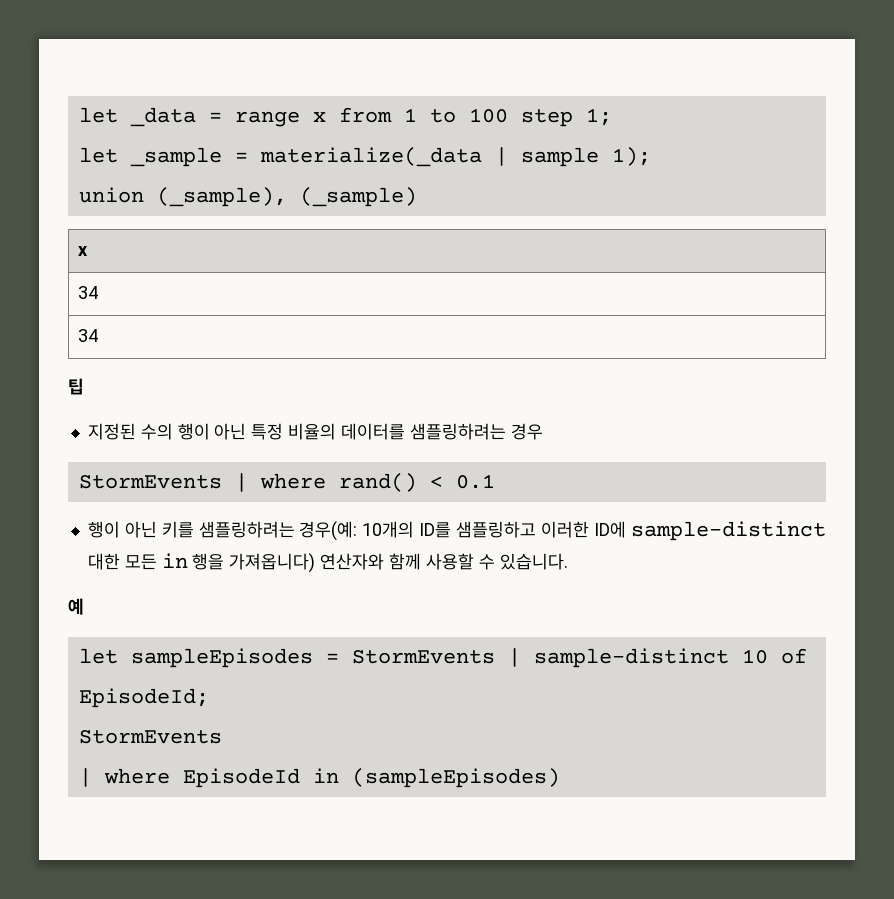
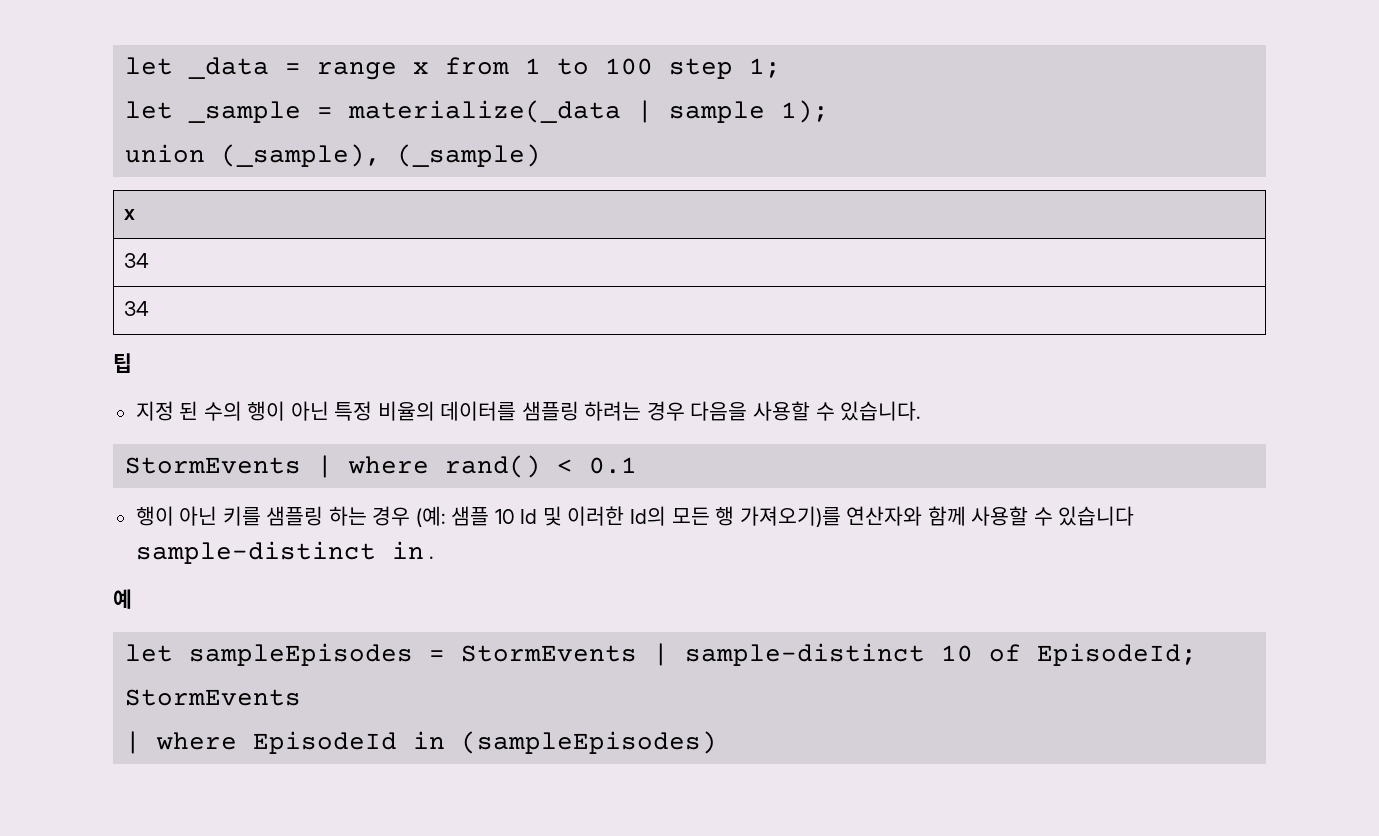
- 지정된 수의 행이 아닌 특정 비율의 데이터를 샘플링하려는 경우
+ 지정 된 수의 행이 아닌 특정 비율의 데이터를 샘플링 하려는 경우 다음을 사용할 수 있습니다.
- 행이 아닌 키를 샘플링하려는 경우(예: 10개의 ID를 샘플링하고 이러한 ID에 sample-distinct 대한 모든 in 행을 가져옵니다) 연산자와 함께 사용할 수 있습니다.
+ 행이 아닌 키를 샘플링 하는 경우 (예: 샘플 10 Id 및 이러한 Id의 모든 행 가져오기)를 연산자와 함께 사용할 수 있습니다 sample-distinct in .

